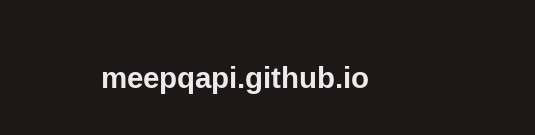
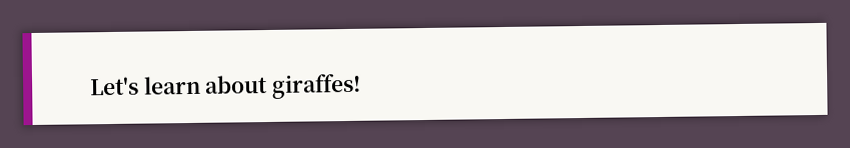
- meepqapi.github.io
+ Let's learn about giraffes!

